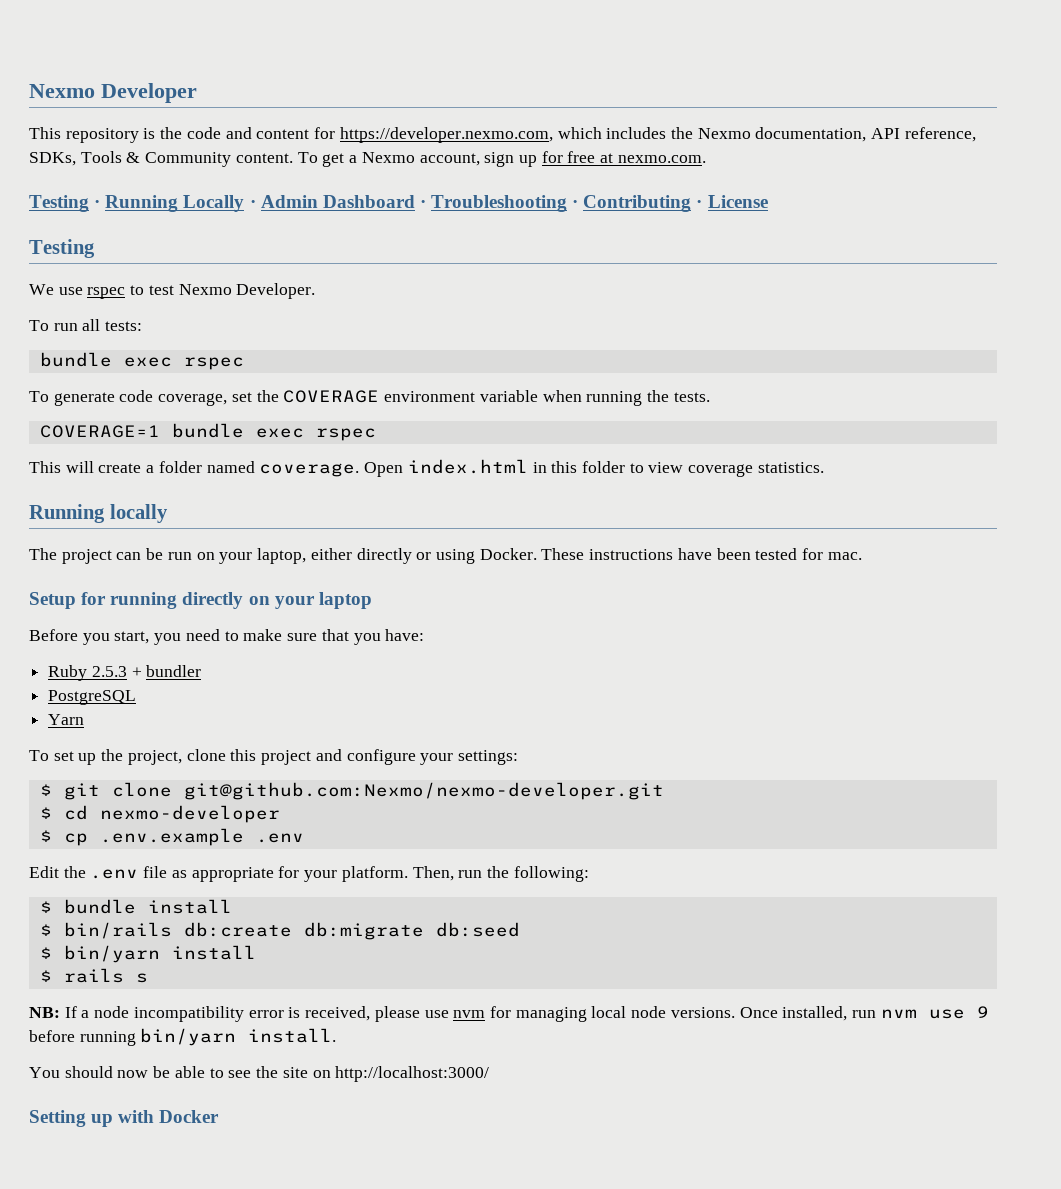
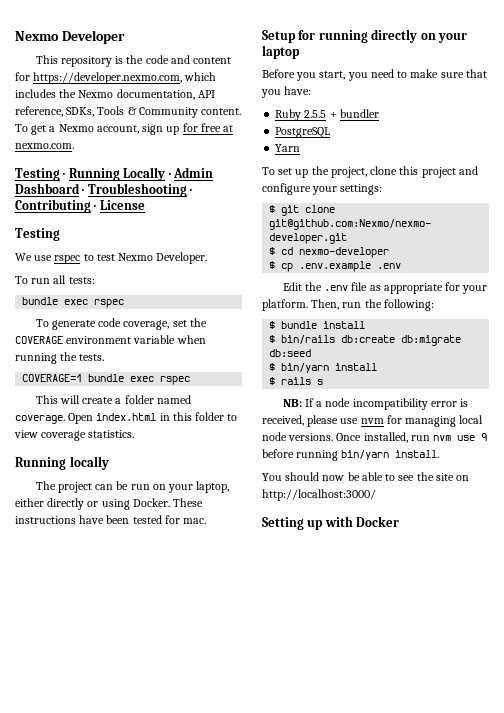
- Ruby 2.5.3 + bundler
+ Ruby 2.5.5 + bundler

